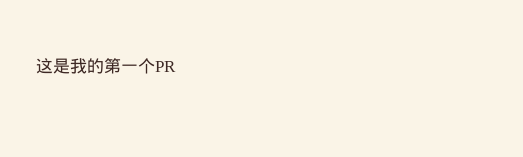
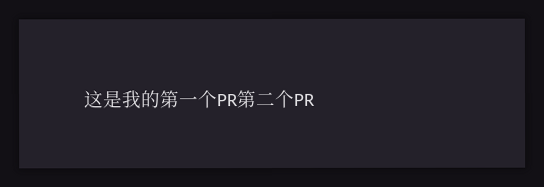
- 这是我的第一个PR
+ 这是我的第一个PR第二个PR

